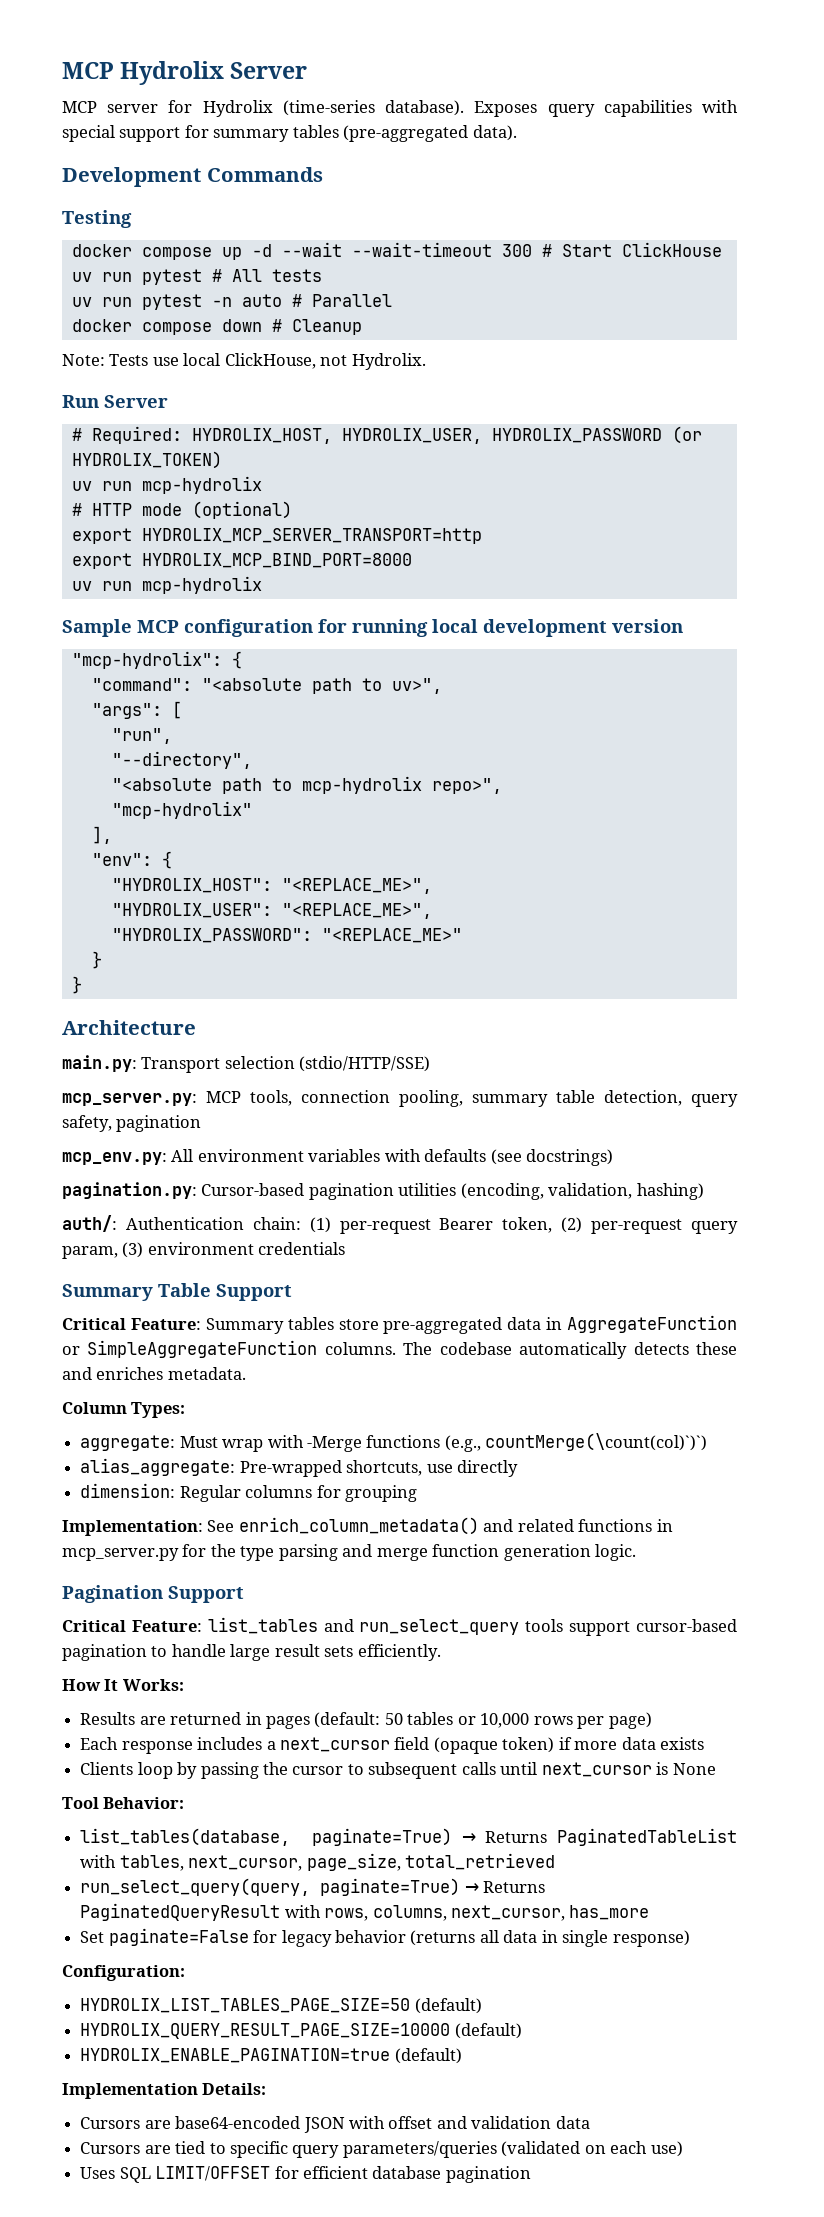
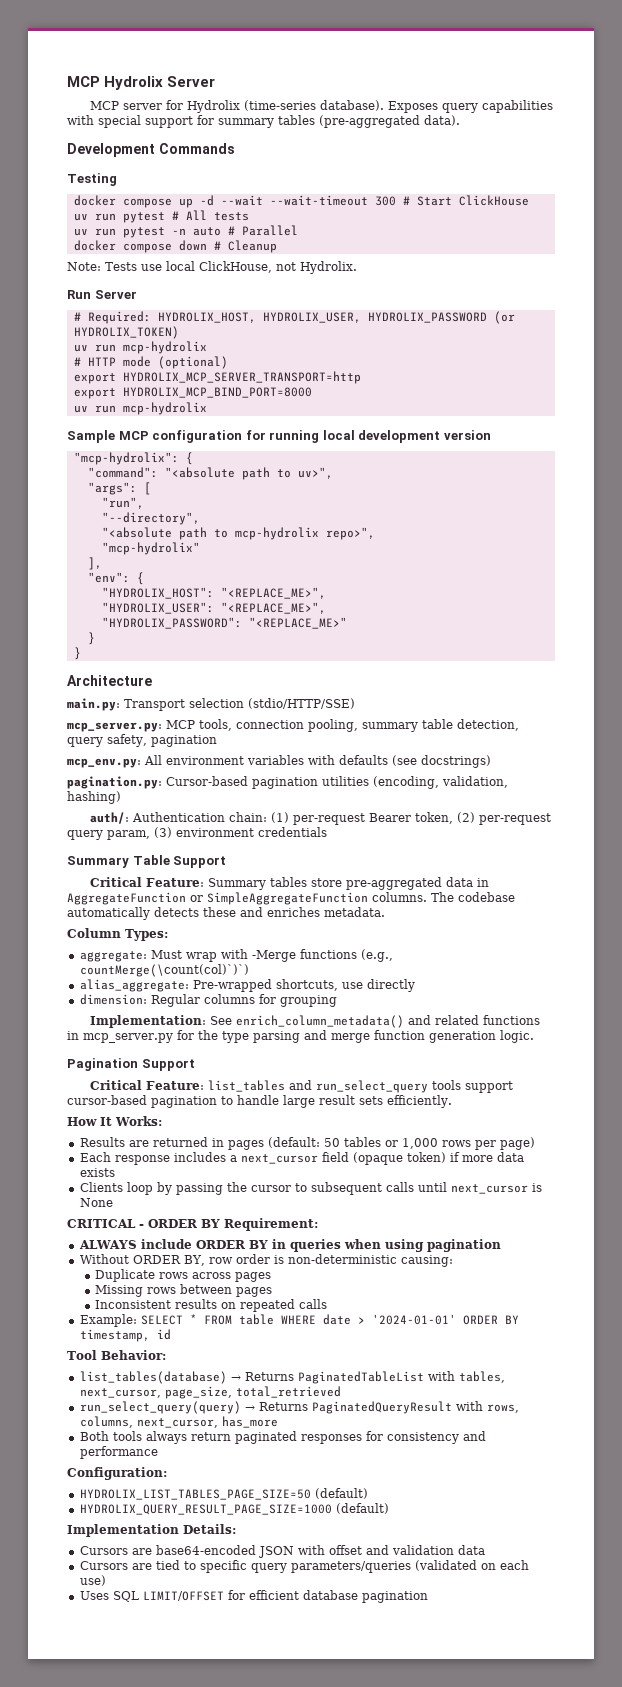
- Results are returned in pages (default: 50 tables or 10,000 rows per page)
+ Results are returned in pages (default: 50 tables or 1,000 rows per page)
+ CRITICAL - ORDER BY Requirement:
+ ALWAYS include ORDER BY in queries when using pagination
+ Without ORDER BY, row order is non-deterministic causing:
+ Duplicate rows across pages
+ Missing rows between pages
+ Inconsistent results on repeated calls
+ Example: SELECT * FROM table WHERE date > '2024-01-01' ORDER BY timestamp, id
- list_tables(database, paginate=True) → Returns PaginatedTableList with tables, next_cursor, page_size, total_retrieved
+ list_tables(database) → Returns PaginatedTableList with tables, next_cursor, page_size, total_retrieved
- run_select_query(query, paginate=True) → Returns PaginatedQueryResult with rows, columns, next_cursor, has_more
+ run_select_query(query) → Returns PaginatedQueryResult with rows, columns, next_cursor, has_more
- Set paginate=False for legacy behavior (returns all data in single response)
+ Both tools always return paginated responses for consistency and performance
- HYDROLIX_QUERY_RESULT_PAGE_SIZE=10000 (default)
- HYDROLIX_ENABLE_PAGINATION=true (default)
+ HYDROLIX_QUERY_RESULT_PAGE_SIZE=1000 (default)

